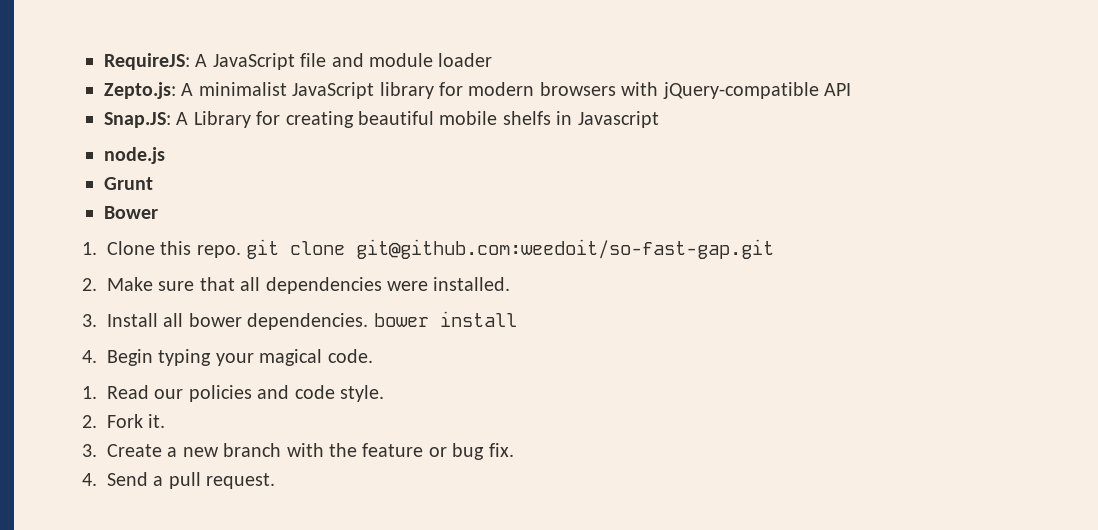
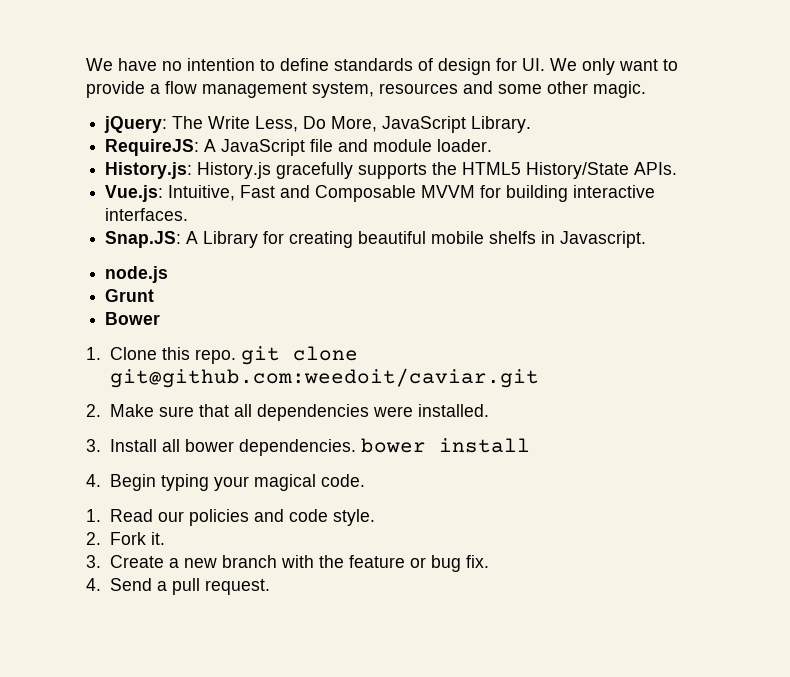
+ We have no intention to define standards of design for UI. We only want to provide a flow management system, resources and some other magic.
+ jQuery: The Write Less, Do More, JavaScript Library.
- RequireJS: A JavaScript file and module loader
- Zepto.js: A minimalist JavaScript library for modern browsers with jQuery-compatible API
+ RequireJS: A JavaScript file and module loader.
+ History.js: History.js gracefully supports the HTML5 History/State APIs.
+ Vue.js: Intuitive, Fast and Composable MVVM for building interactive interfaces.
- Snap.JS: A Library for creating beautiful mobile shelfs in Javascript
+ Snap.JS: A Library for creating beautiful mobile shelfs in Javascript.
- 1. Clone this repo. git clone git@github.com:weedoit/so-fast-gap.git
+ 1. Clone this repo. git clone git@github.com:weedoit/caviar.git

